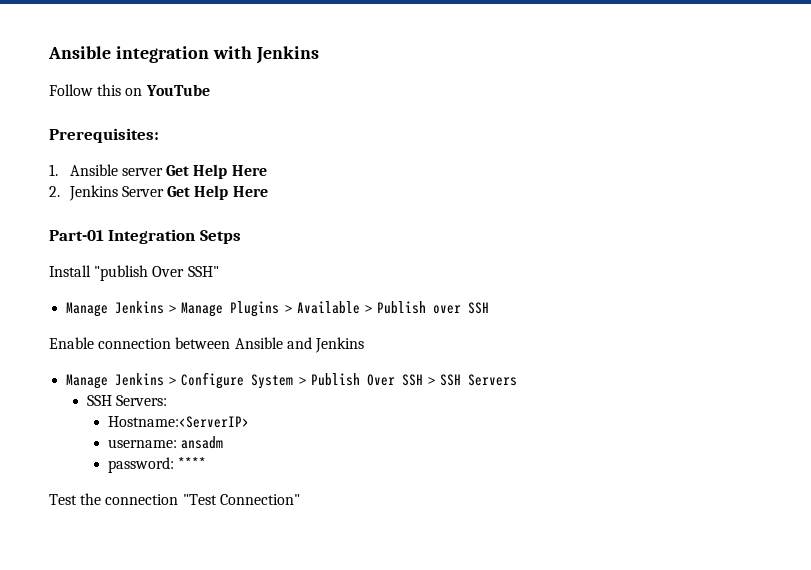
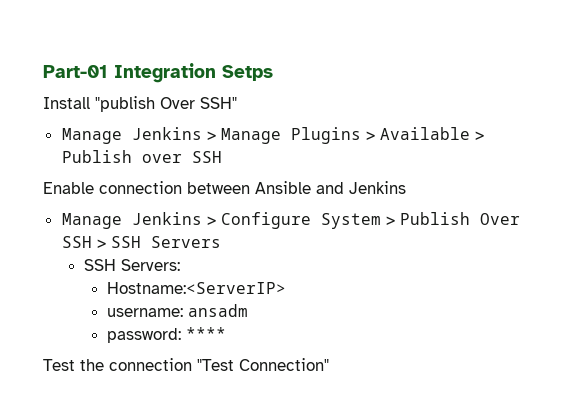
- Ansible integration with Jenkins
- Follow this on YouTube
- Prerequisites:
- 1. Ansible server Get Help Here
- 2. Jenkins Server Get Help Here

